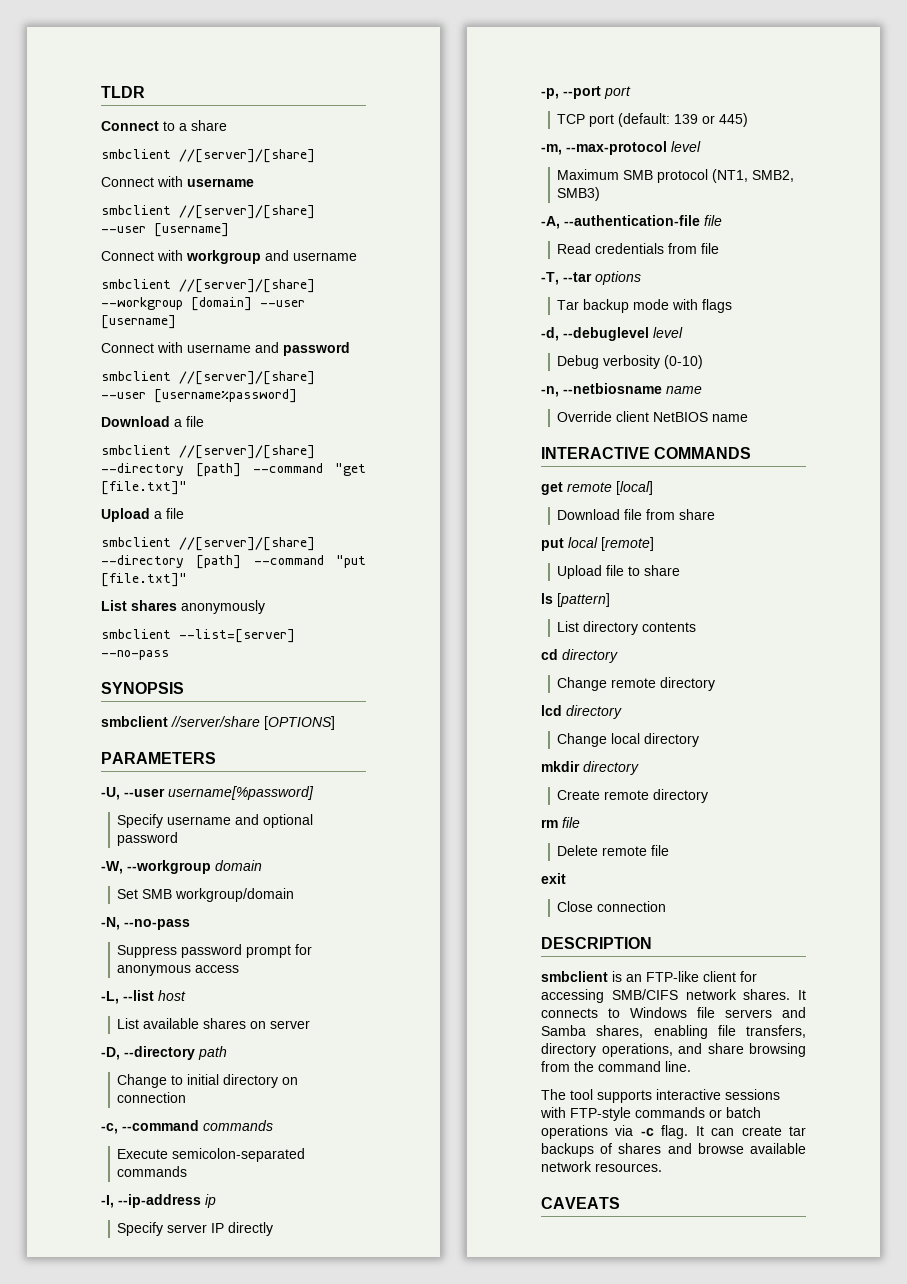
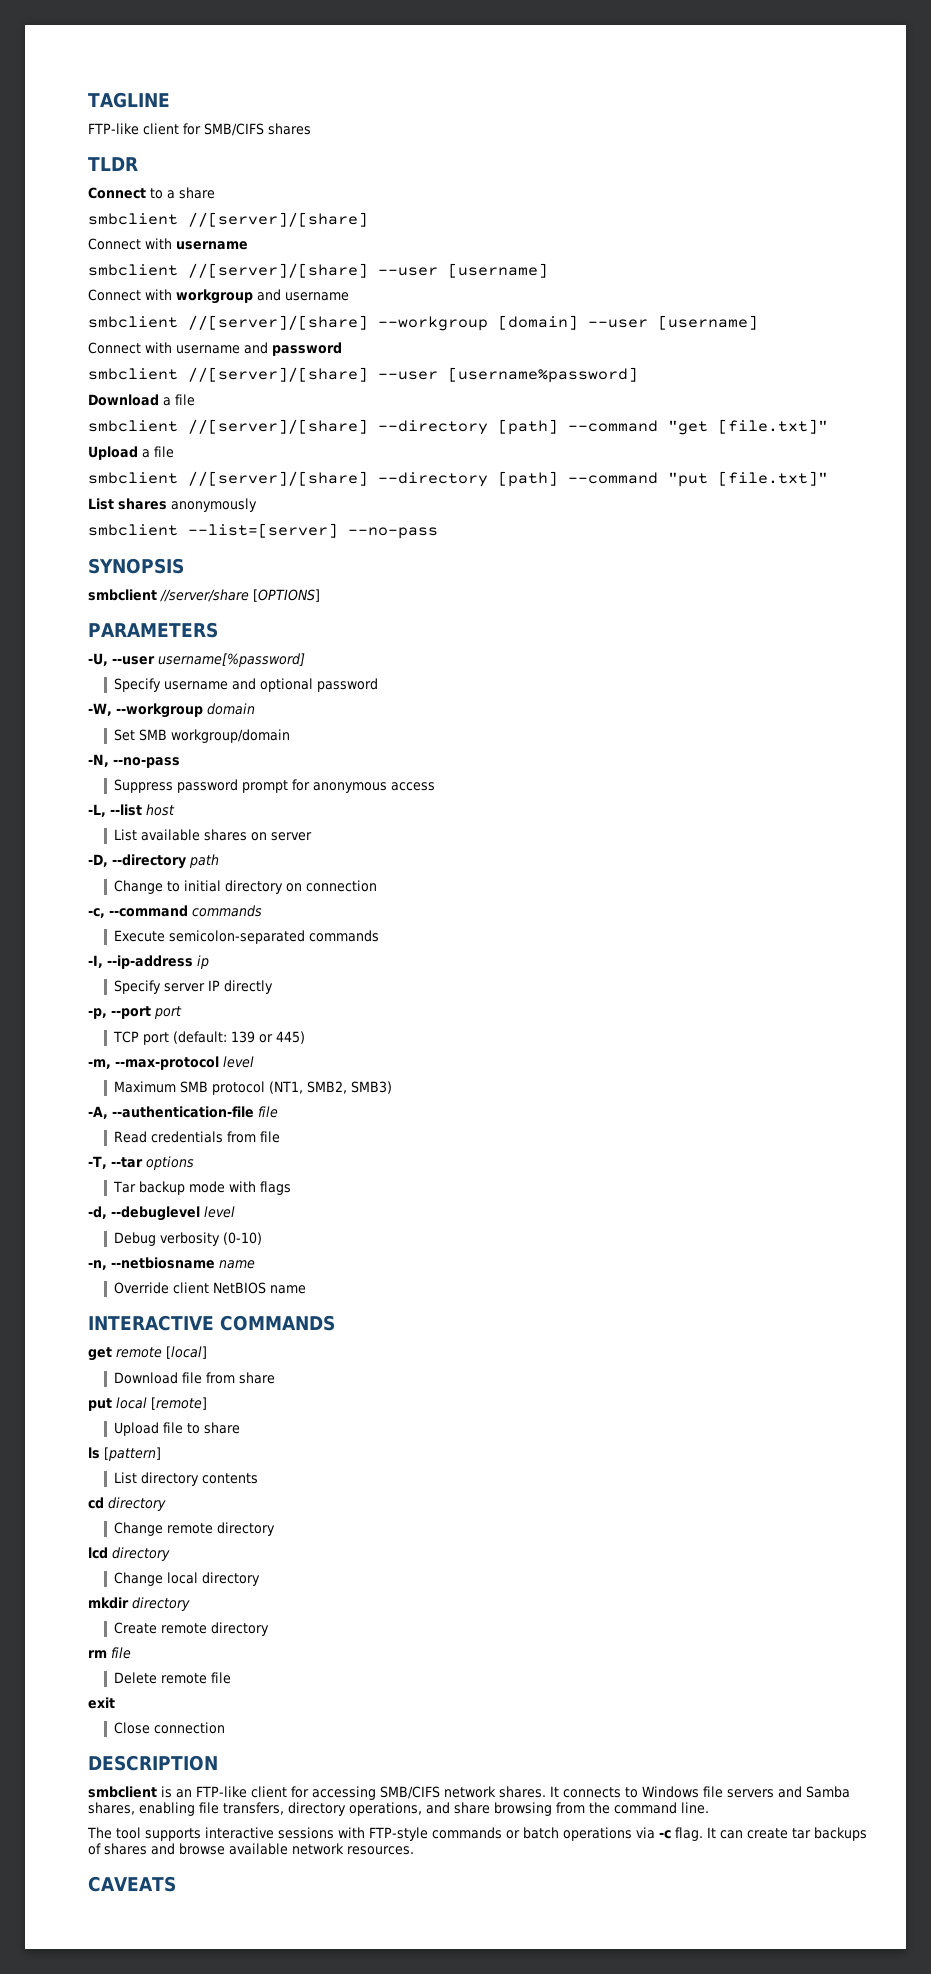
+ TAGLINE
+ FTP-like client for SMB/CIFS shares

